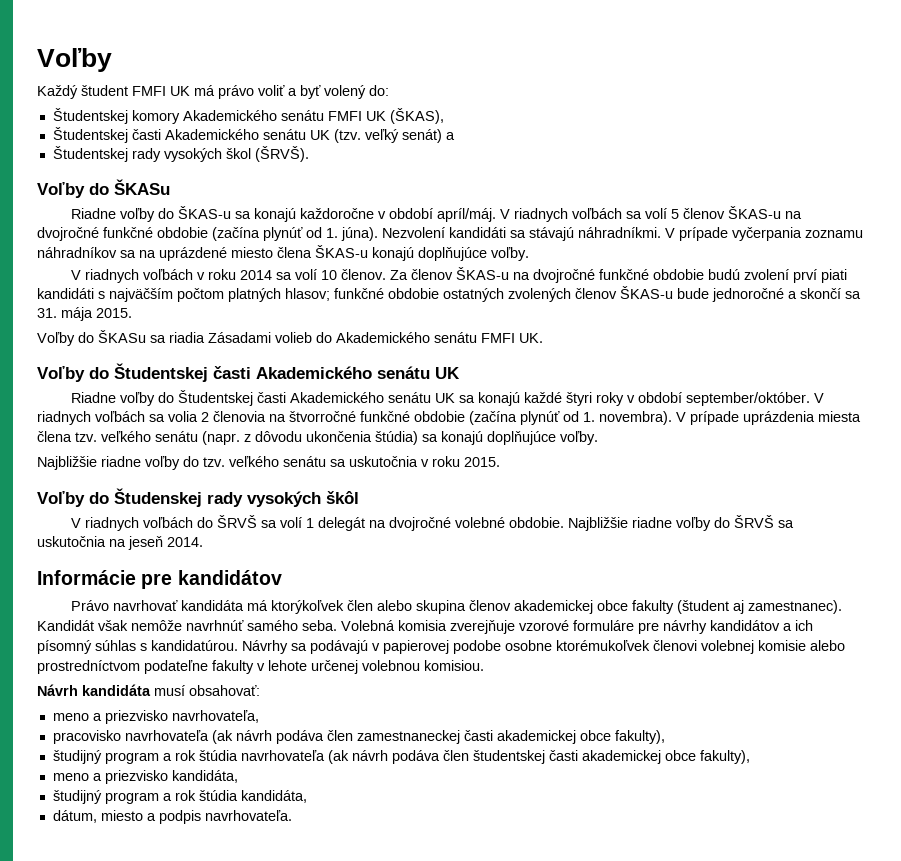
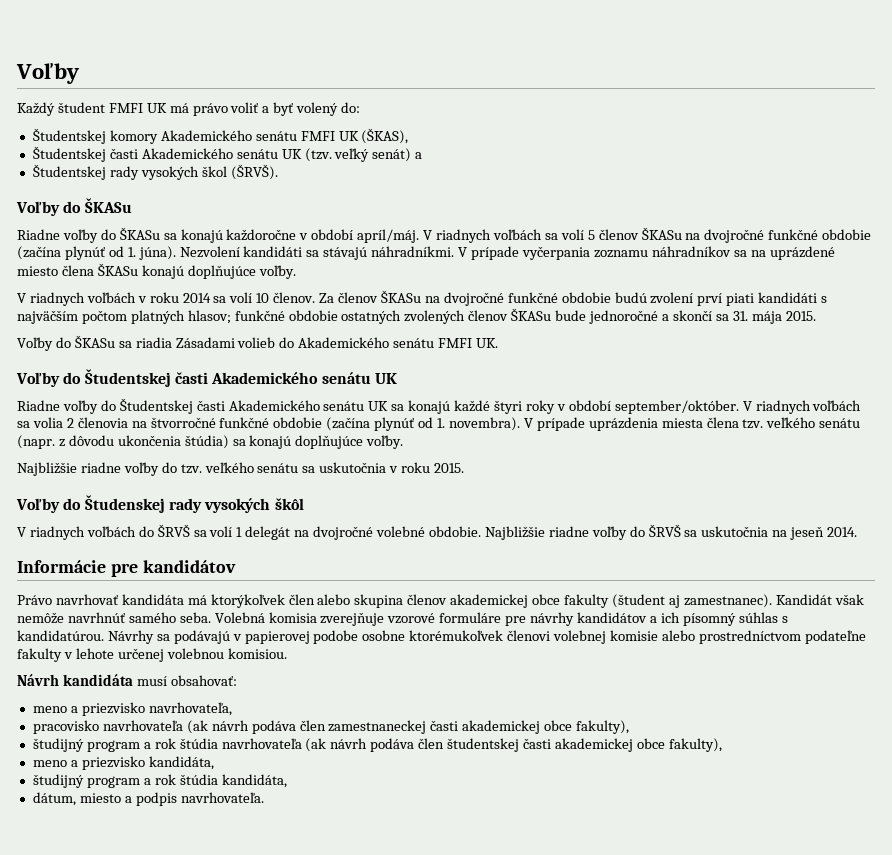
- Riadne voľby do ŠKAS-u sa konajú každoročne v období apríl/máj.
+ Riadne voľby do ŠKASu sa konajú každoročne v období apríl/máj.
- V riadnych voľbách sa volí 5 členov ŠKAS-u na dvojročné funkčné obdobie (začína plynúť od 1. júna).
+ V riadnych voľbách sa volí 5 členov ŠKASu na dvojročné funkčné obdobie (začína plynúť od 1. júna).
- V prípade vyčerpania zoznamu náhradníkov sa na uprázdené miesto člena ŠKAS-u konajú doplňujúce voľby.
+ V prípade vyčerpania zoznamu náhradníkov sa na uprázdené miesto člena ŠKASu konajú doplňujúce voľby.
- Za členov ŠKAS-u na dvojročné funkčné obdobie budú zvolení prví piati kandidáti s najväčším počtom platných hlasov; funkčné obdobie ostatných zvolených členov ŠKAS-u bude jednoročné a skončí sa 31. mája 2015.
+ Za členov ŠKASu na dvojročné funkčné obdobie budú zvolení prví piati kandidáti s najväčším počtom platných hlasov; funkčné obdobie ostatných zvolených členov ŠKASu bude jednoročné a skončí sa 31. mája 2015.

